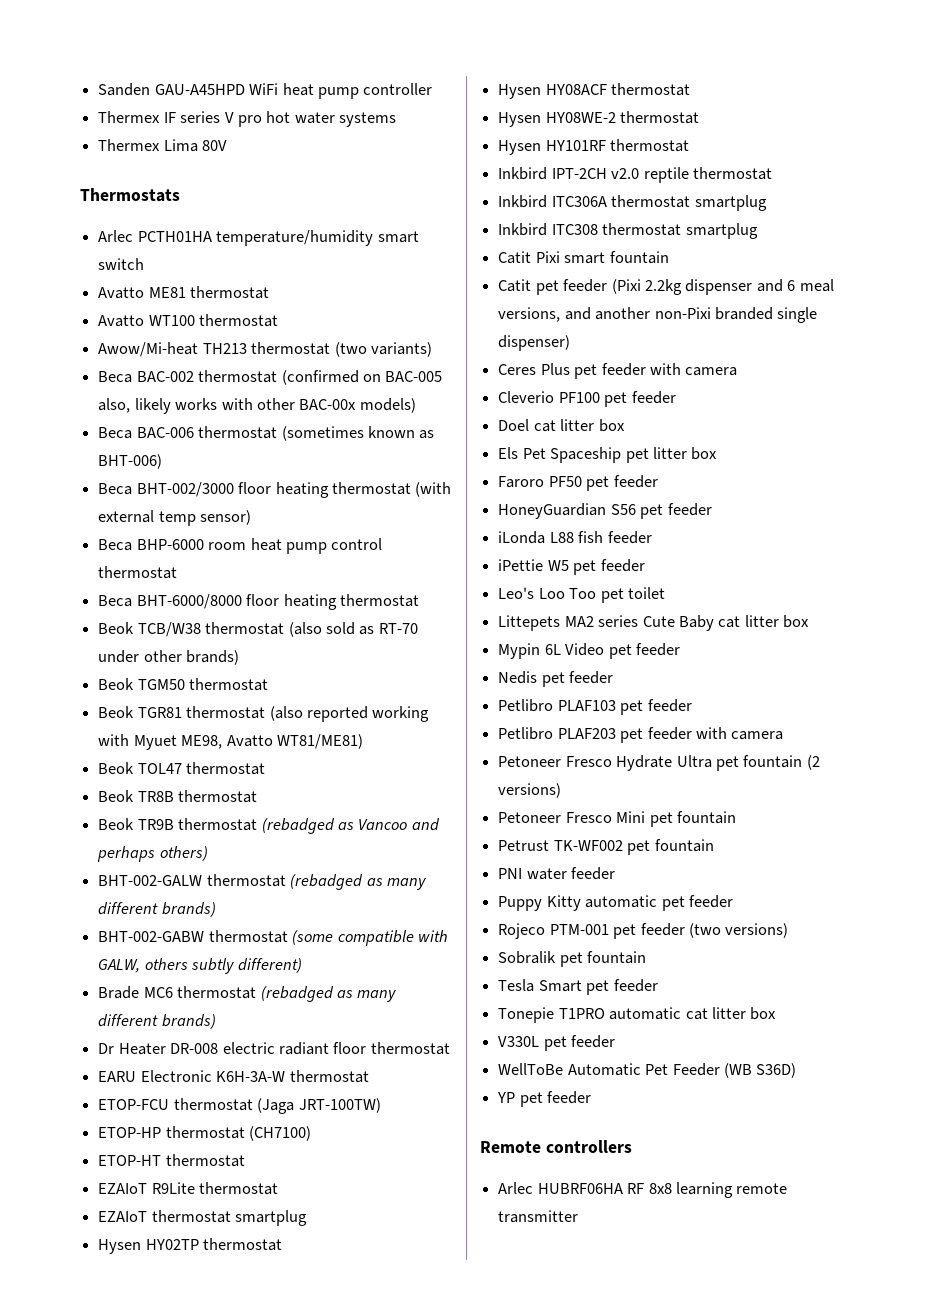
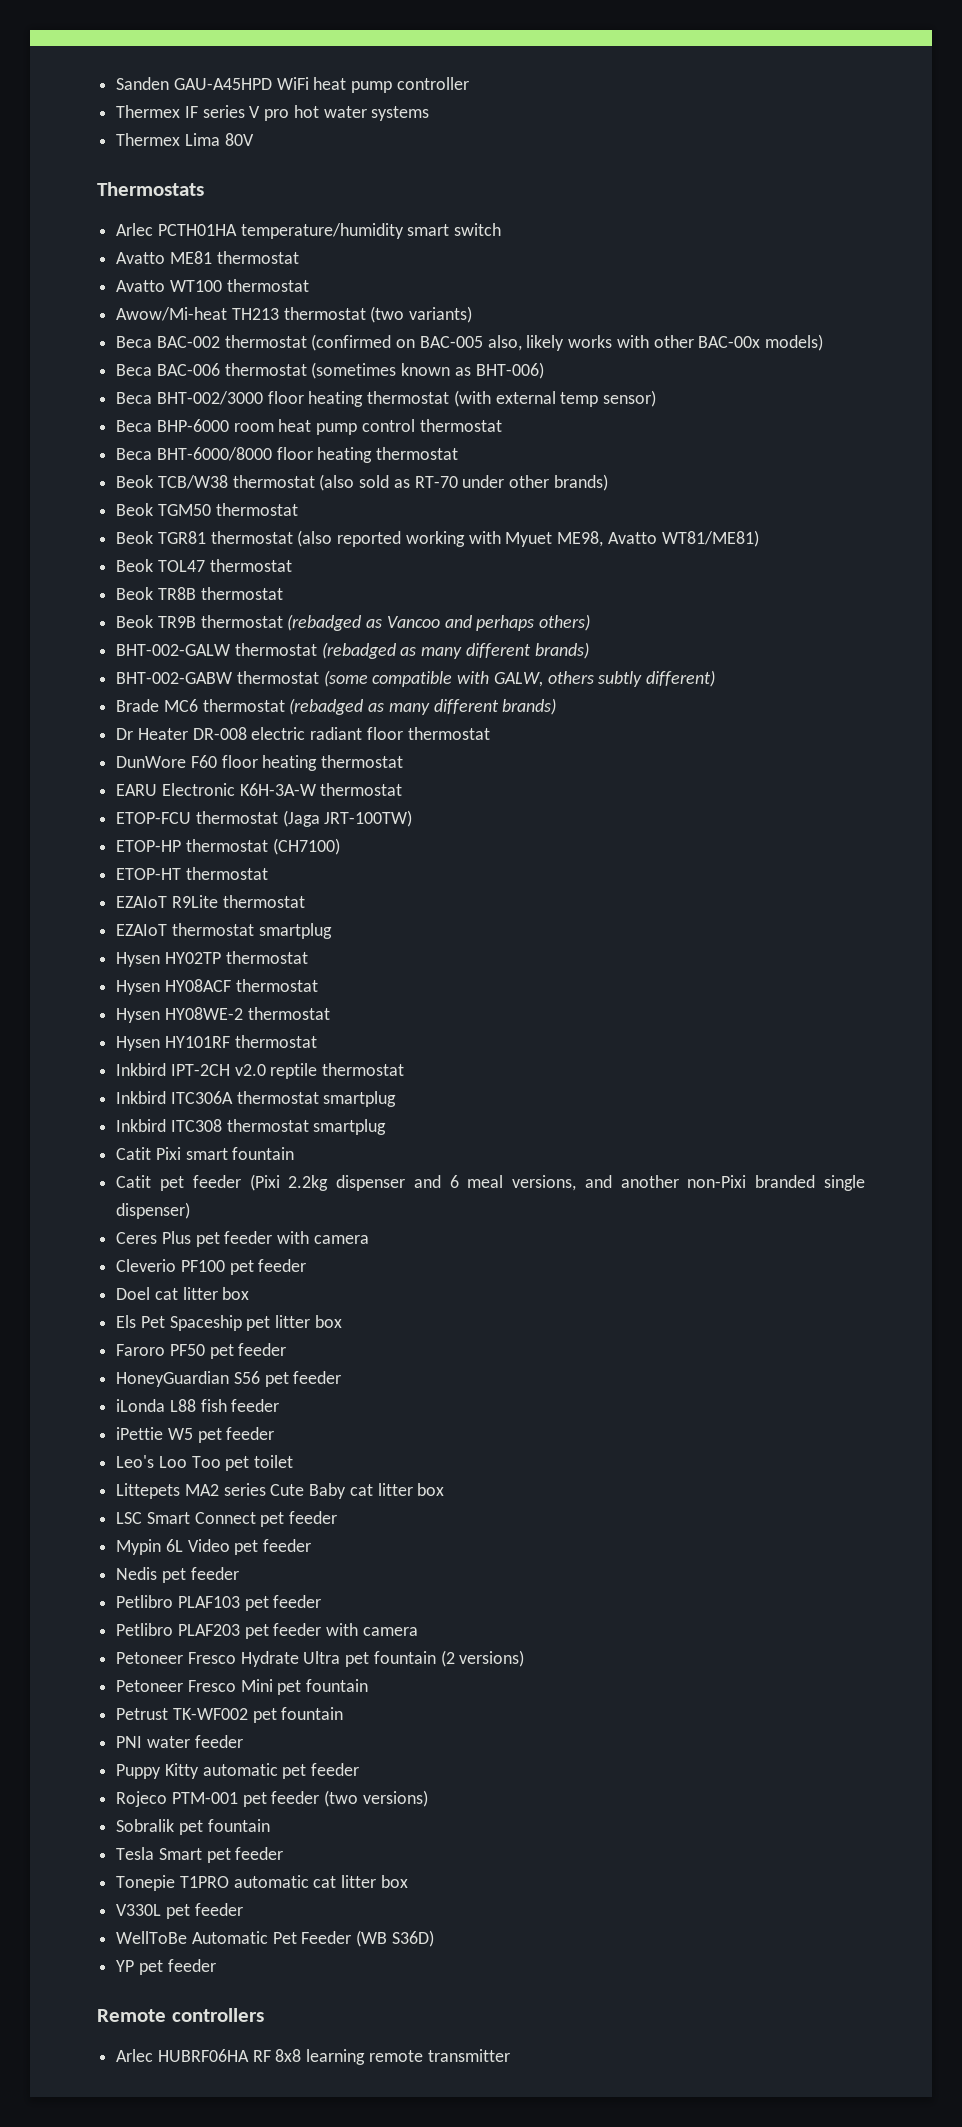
+ DunWore F60 floor heating thermostat
+ LSC Smart Connect pet feeder

